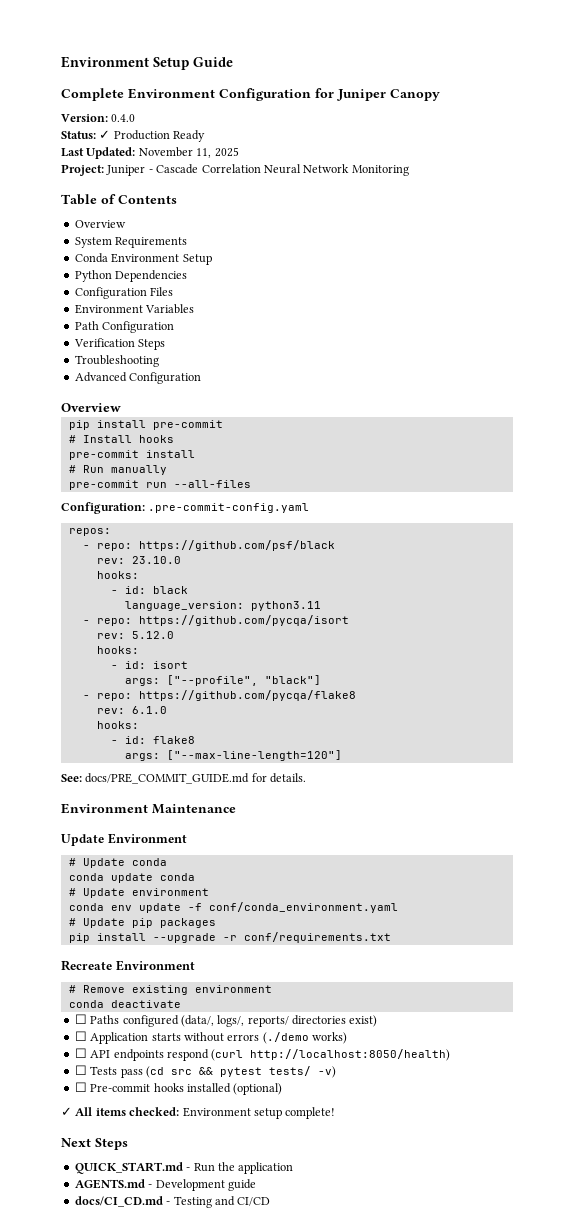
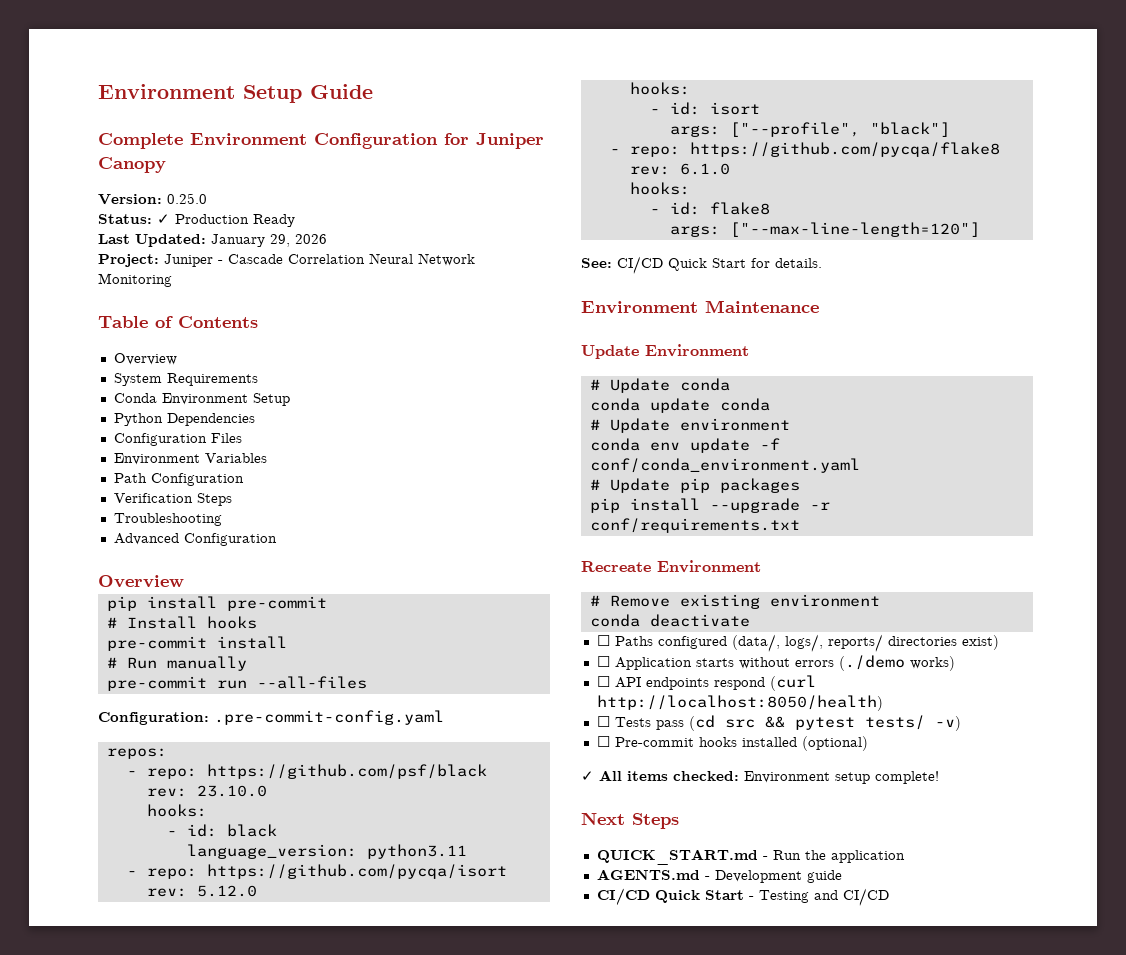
- Version: 0.4.0
+ Version: 0.25.0
- Last Updated: November 11, 2025
+ Last Updated: January 29, 2026
- See: docs/PRE_COMMIT_GUIDE.md for details.
+ See: CI/CD Quick Start for details.
- docs/CI_CD.md - Testing and CI/CD
+ CI/CD Quick Start - Testing and CI/CD

